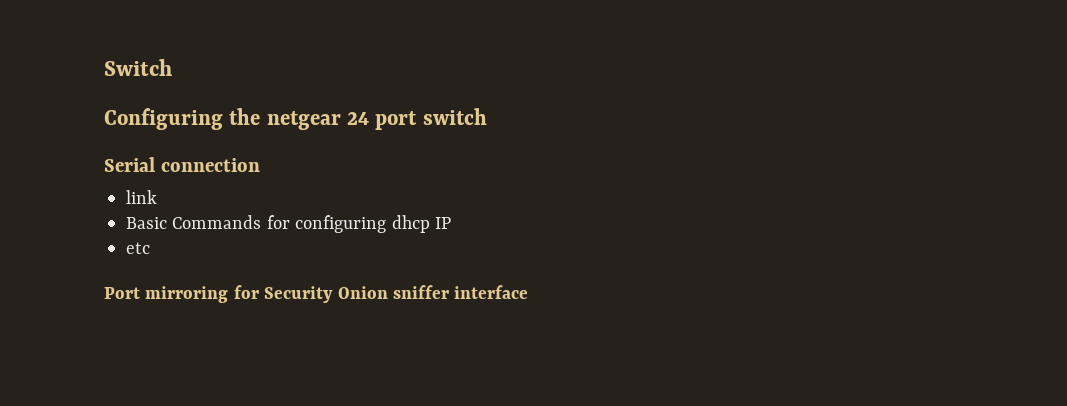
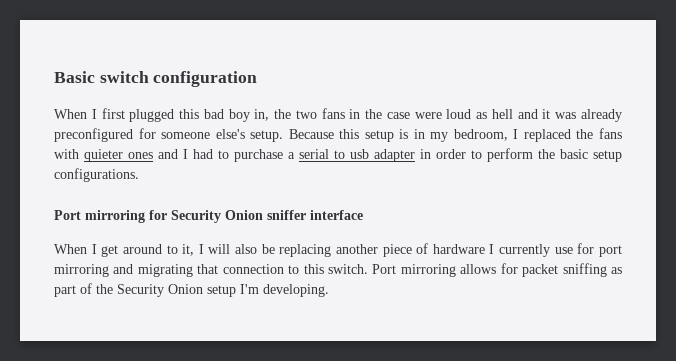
- Switch
- Configuring the netgear 24 port switch
- Serial connection
- link
- Basic Commands for configuring dhcp IP
- etc
+ Basic switch configuration
+ When I first plugged this bad boy in, the two fans in the case were loud as hell and it was already preconfigured for someone else's setup. Because this setup is in my bedroom, I replaced the fans with quieter ones and I had to purchase a serial to usb adapter in order to perform the basic setup configurations.
+ When I get around to it, I will also be replacing another piece of hardware I currently use for port mirroring and migrating that connection to this switch. Port mirroring allows for packet sniffing as part of the Security Onion setup I'm developing.

